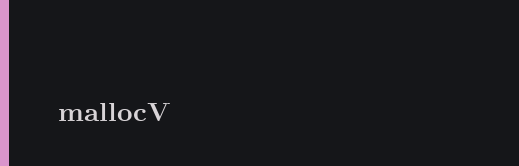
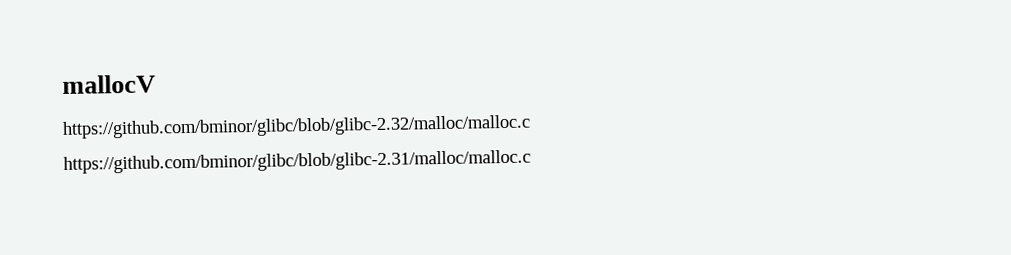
+ https://github.com/bminor/glibc/blob/glibc-2.32/malloc/malloc.c
+ https://github.com/bminor/glibc/blob/glibc-2.31/malloc/malloc.c

